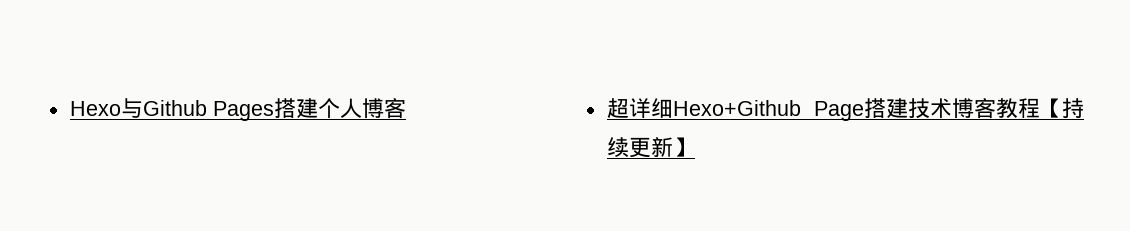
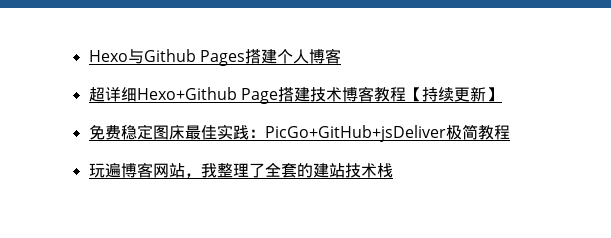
+ 免费稳定图床最佳实践：PicGo+GitHub+jsDeliver极简教程
+ 玩遍博客网站，我整理了全套的建站技术栈

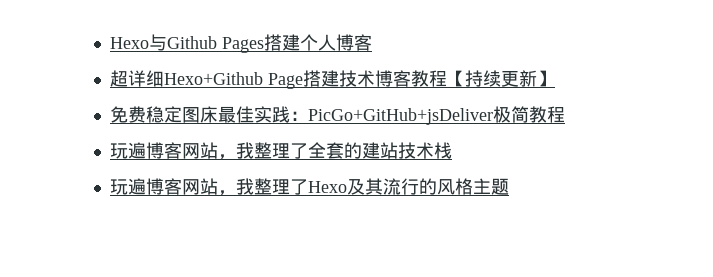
+ 玩遍博客网站，我整理了Hexo及其流行的风格主题

